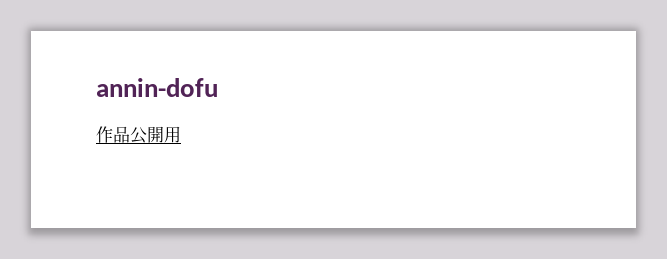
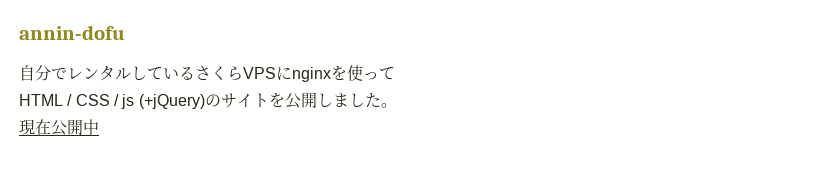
- 作品公開用
+ 自分でレンタルしているさくらVPSにnginxを使って
+ HTML / CSS / js (+jQuery)のサイトを公開しました。
+ 現在公開中

